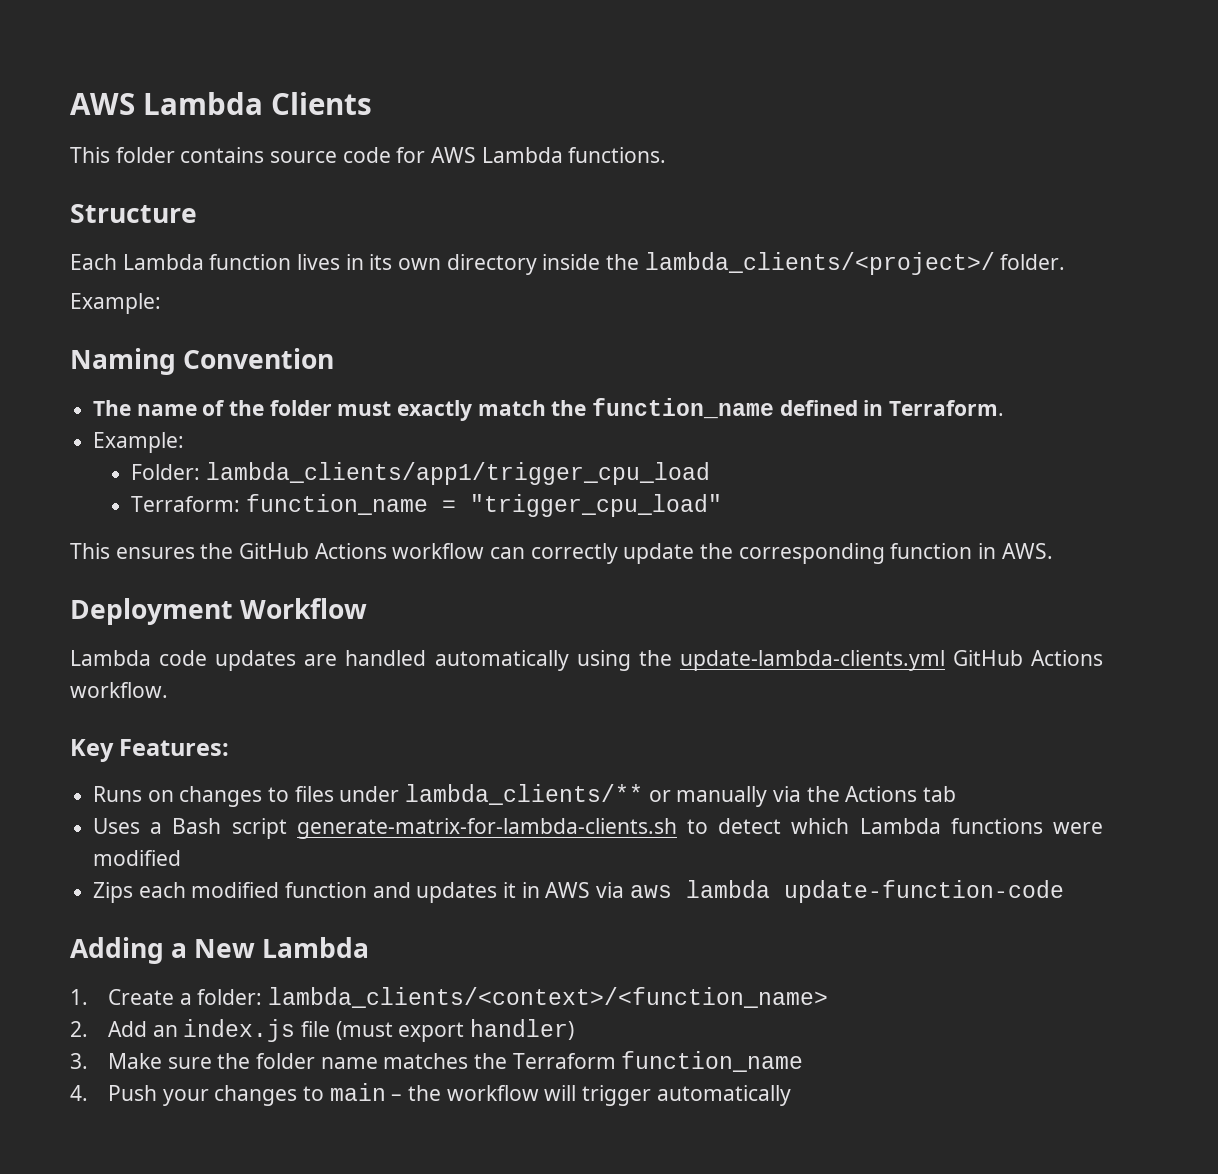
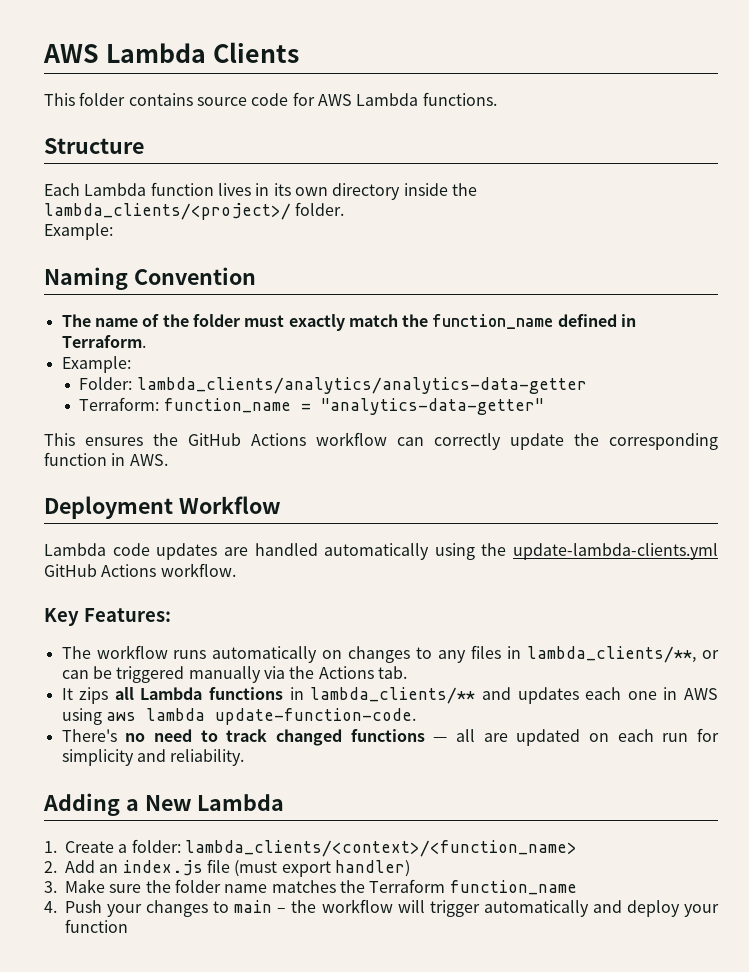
- Folder: lambda_clients/app1/trigger_cpu_load
+ Folder: lambda_clients/analytics/analytics-data-getter
- Terraform: function_name = "trigger_cpu_load"
+ Terraform: function_name = "analytics-data-getter"
- Runs on changes to files under lambda_clients/** or manually via the Actions tab
- Uses a Bash script generate-matrix-for-lambda-clients.sh to detect which Lambda functions were modified
- Zips each modified function and updates it in AWS via aws lambda update-function-code
+ The workflow runs automatically on changes to any files in lambda_clients/**, or can be triggered manually via the Actions tab.
+ It zips all Lambda functions in lambda_clients/** and updates each one in AWS using aws lambda update-function-code.
+ There's no need to track changed functions — all are updated on each run for simplicity and reliability.
- 4. Push your changes to main – the workflow will trigger automatically
+ 4. Push your changes to main – the workflow will trigger automatically and deploy your function

